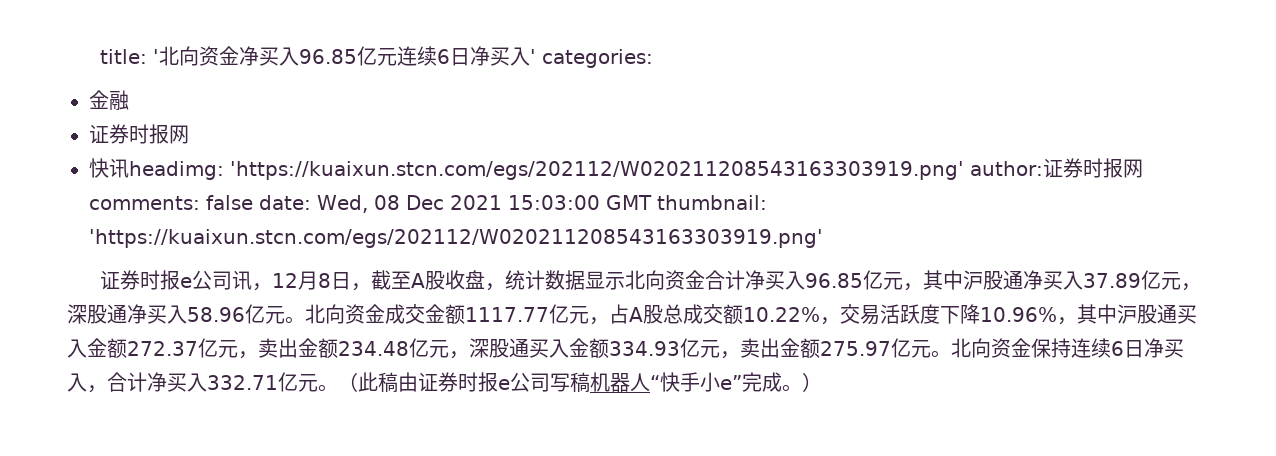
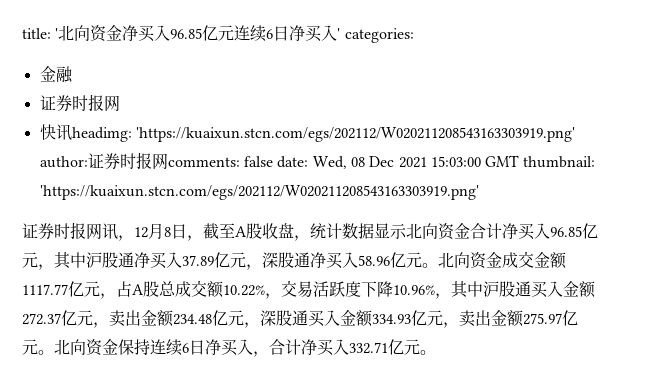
- 证券时报e公司讯，12月8日，截至A股收盘，统计数据显示北向资金合计净买入96.85亿元，其中沪股通净买入37.89亿元，深股通净买入58.96亿元。
+ 证券时报网讯，12月8日，截至A股收盘，统计数据显示北向资金合计净买入96.85亿元，其中沪股通净买入37.89亿元，深股通净买入58.96亿元。
- （此稿由证券时报e公司写稿机器人“快手小e”完成。）

